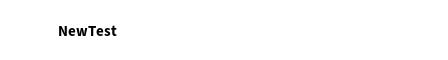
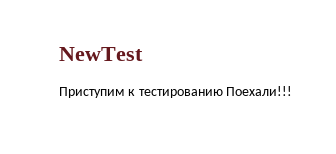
+ Приступим к тестированию Поехали!!!

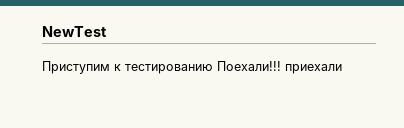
- Приступим к тестированию Поехали!!!
+ Приступим к тестированию Поехали!!! приехали

